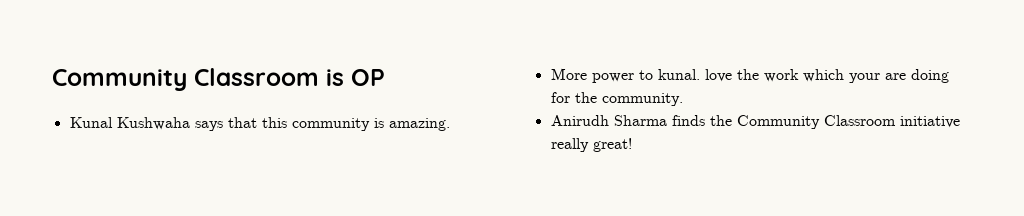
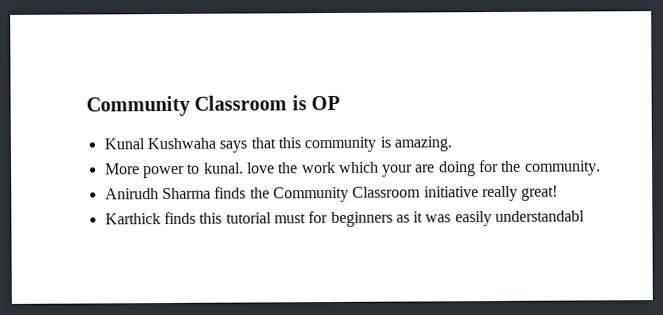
+ Karthick finds this tutorial must for beginners as it was easily understandabl

